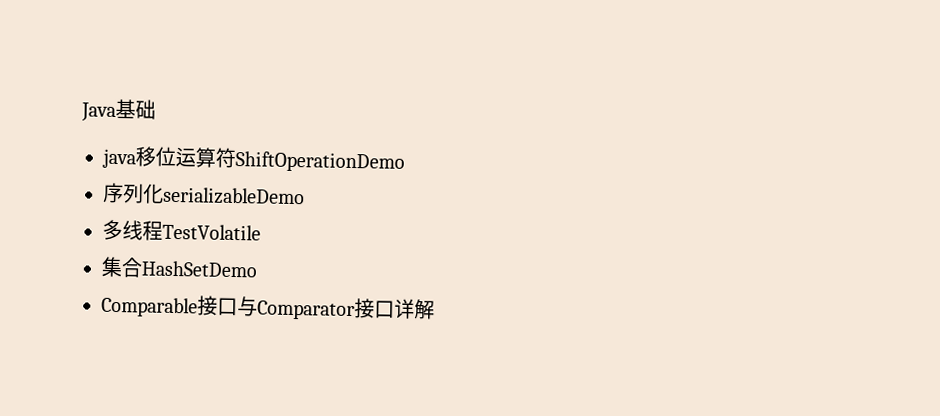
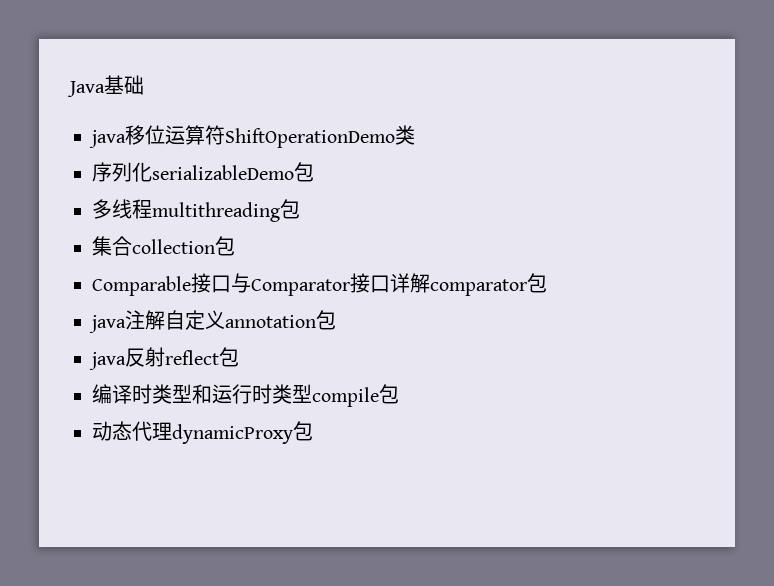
- java移位运算符ShiftOperationDemo
+ java移位运算符ShiftOperationDemo类
- 序列化serializableDemo
+ 序列化serializableDemo包
- 多线程TestVolatile
+ 多线程multithreading包
- 集合HashSetDemo
+ 集合collection包
- Comparable接口与Comparator接口详解
+ Comparable接口与Comparator接口详解comparator包
+ java注解自定义annotation包
+ java反射reflect包
+ 编译时类型和运行时类型compile包
+ 动态代理dynamicProxy包

